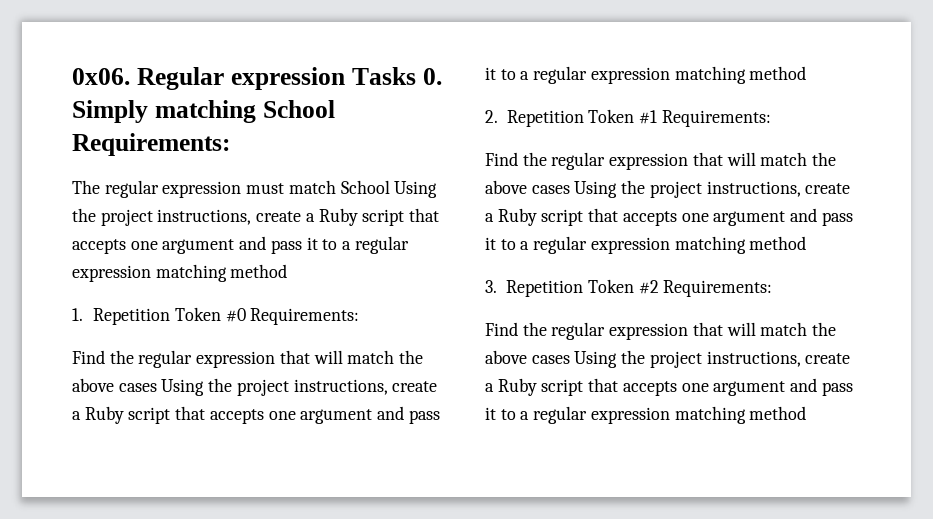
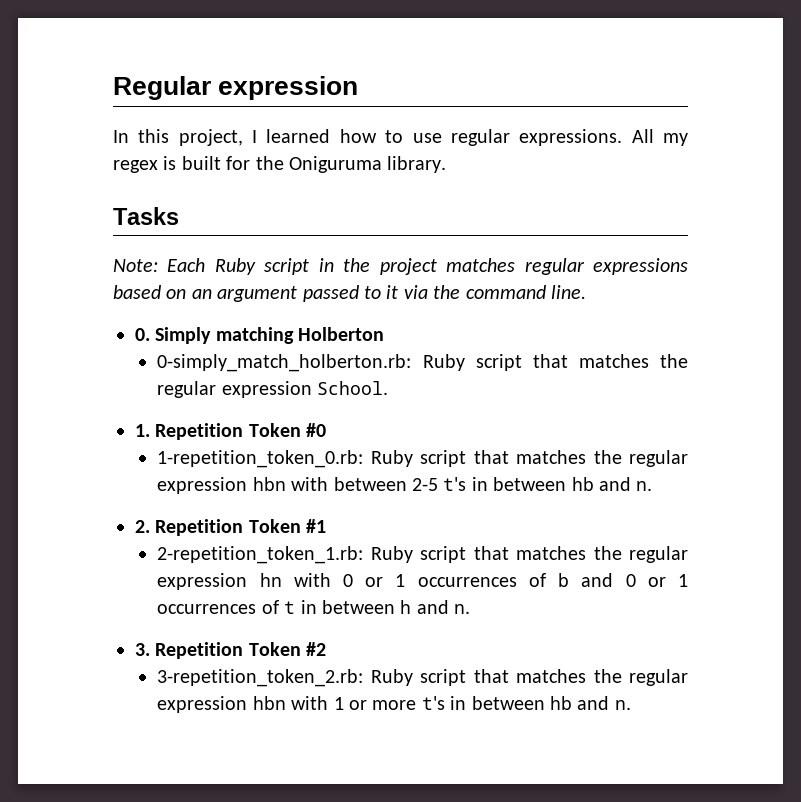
- 0x06. Regular expression Tasks 0. Simply matching School Requirements:
- The regular expression must match School Using the project instructions, create a Ruby script that accepts one argument and pass it to a regular expression matching method
- 1. Repetition Token #0 Requirements:
- Find the regular expression that will match the above cases Using the project instructions, create a Ruby script that accepts one argument and pass it to a regular expression matching method
- 2. Repetition Token #1 Requirements:
- Find the regular expression that will match the above cases Using the project instructions, create a Ruby script that accepts one argument and pass it to a regular expression matching method
- 3. Repetition Token #2 Requirements:
- Find the regular expression that will match the above cases Using the project instructions, create a Ruby script that accepts one argument and pass it to a regular expression matching method
+ Regular expression
+ In this project, I learned how to use regular expressions. All my regex is built for the Oniguruma library.
+ Tasks
+ Note: Each Ruby script in the project matches regular expressions based on an argument passed to it via the command line.
+ 0. Simply matching Holberton
+ 0-simply_match_holberton.rb: Ruby script that matches the regular expression School.
+ 1. Repetition Token #0
+ 1-repetition_token_0.rb: Ruby script that matches the regular expression hbn with between 2-5 t's in between hb and n.
+ 2. Repetition Token #1
+ 2-repetition_token_1.rb: Ruby script that matches the regular expression hn with 0 or 1 occurrences of b and 0 or 1 occurrences of t in between h and n.
+ 3. Repetition Token #2
+ 3-repetition_token_2.rb: Ruby script that matches the regular expression hbn with 1 or more t's in between hb and n.

